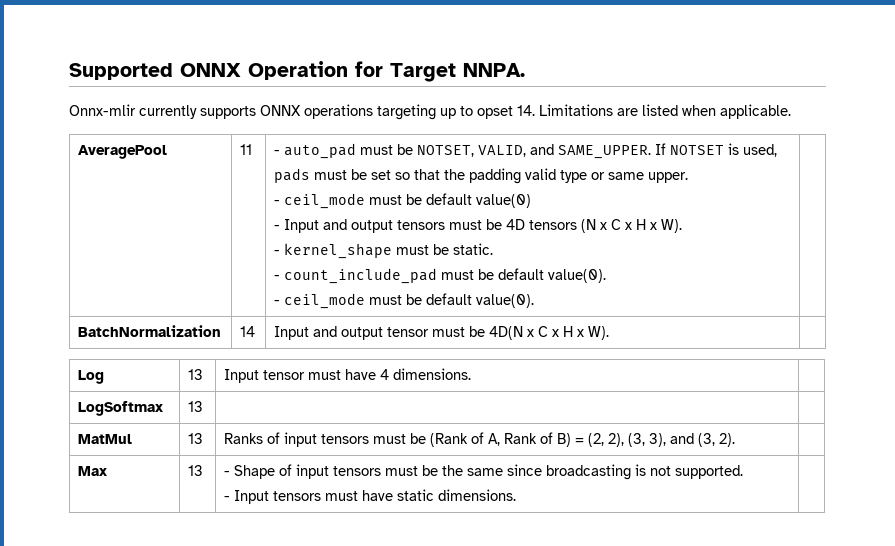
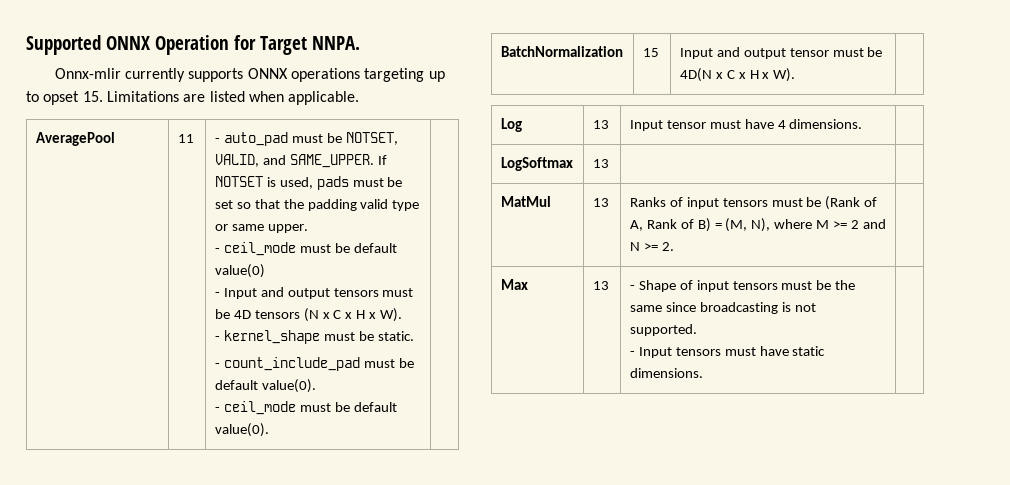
- Onnx-mlir currently supports ONNX operations targeting up to opset 14. Limitations are listed when applicable.
+ Onnx-mlir currently supports ONNX operations targeting up to opset 15. Limitations are listed when applicable.
- BatchNormalization | 14 | Input and output tensor must be 4D(N x C x H x W). |
+ BatchNormalization | 15 | Input and output tensor must be 4D(N x C x H x W). |
- MatMul | 13 | Ranks of input tensors must be (Rank of A, Rank of B) = (2, 2), (3, 3), and (3, 2). |
+ MatMul | 13 | Ranks of input tensors must be (Rank of A, Rank of B) = (M, N), where M >= 2 and N >= 2. |

